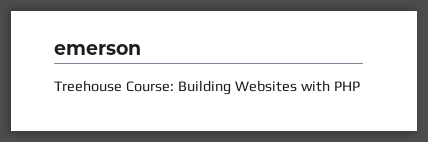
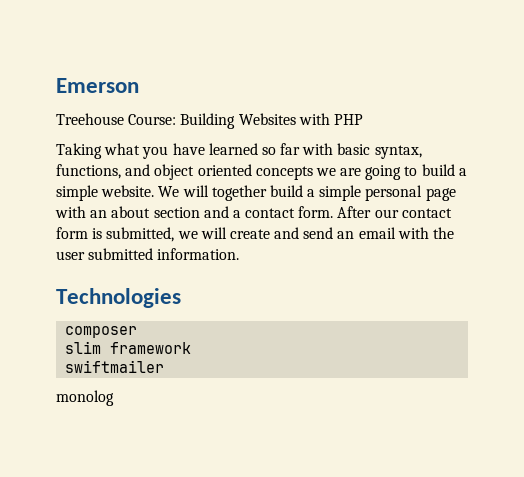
- emerson
+ Emerson
+ Taking what you have learned so far with basic syntax, functions, and object oriented concepts we are going to build a simple website. We will together build a simple personal page with an about section and a contact form. After our contact form is submitted, we will create and send an email with the user submitted information.
+ Technologies
+ composer
+ slim framework
+ swiftmailer
+ monolog

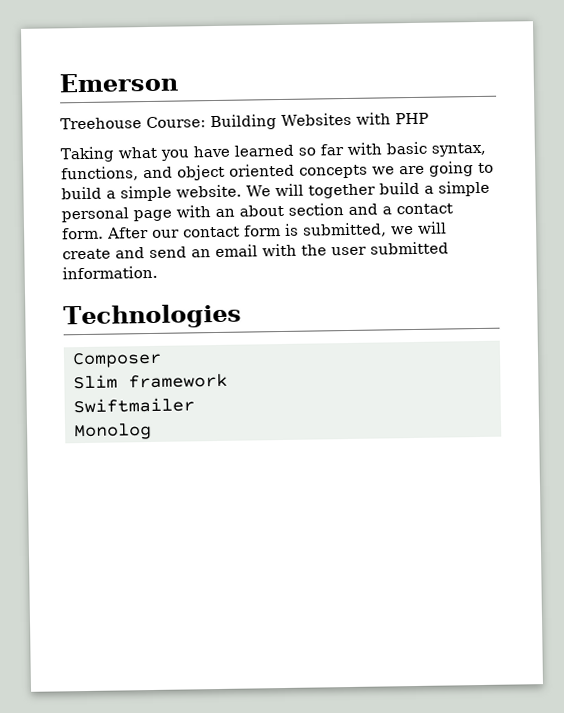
- composer
- slim framework
+ Composer
+ Slim framework
- swiftmailer
- monolog
+ Swiftmailer
+ Monolog

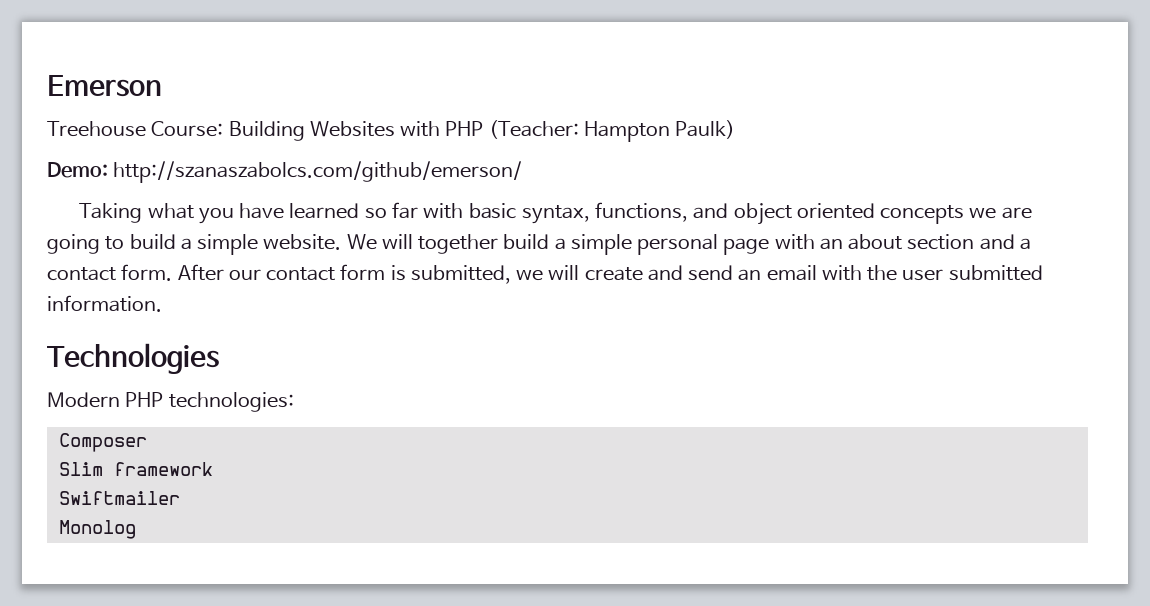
- Treehouse Course: Building Websites with PHP
+ Treehouse Course: Building Websites with PHP (Teacher: Hampton Paulk)
+ Demo: http://szanaszabolcs.com/github/emerson/
+ Modern PHP technologies:

